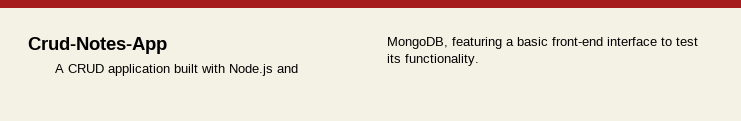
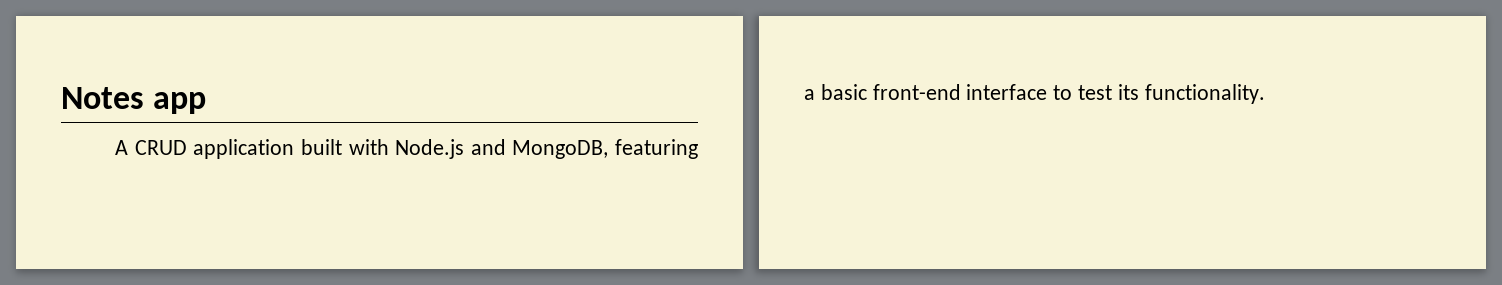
- Crud-Notes-App
+ Notes app

